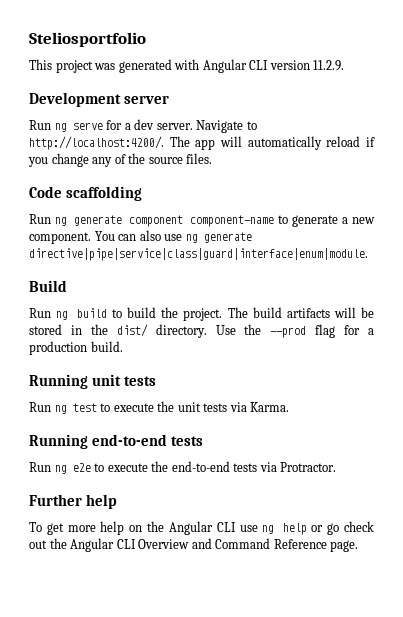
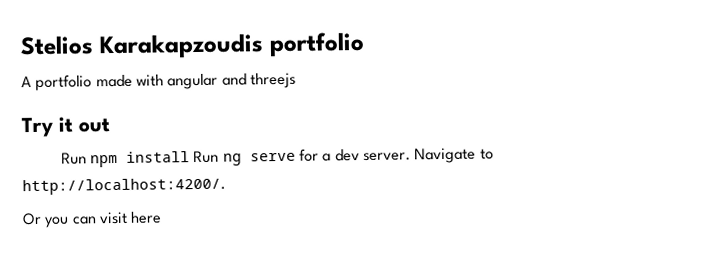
- Steliosportfolio
- This project was generated with Angular CLI version 11.2.9.
- Development server
- Run ng serve for a dev server.
+ Stelios Karakapzoudis portfolio
+ A portfolio made with angular and threejs
+ Try it out
+ Run npm install Run ng serve for a dev server.
- Navigate to http://localhost:4200/. The app will automatically reload if you change any of the source files.
- Code scaffolding
- Run ng generate component component-name to generate a new component. You can also use ng generate directive|pipe|service|class|guard|interface|enum|module.
- Build
- Run ng build to build the project. The build artifacts will be stored in the dist/ directory. Use the --prod flag for a production build.
- Running unit tests
- Run ng test to execute the unit tests via Karma.
- Running end-to-end tests
- Run ng e2e to execute the end-to-end tests via Protractor.
- Further help
- To get more help on the Angular CLI use ng help or go check out the Angular CLI Overview and Command Reference page.
+ Navigate to http://localhost:4200/.
+ Or you can visit here

